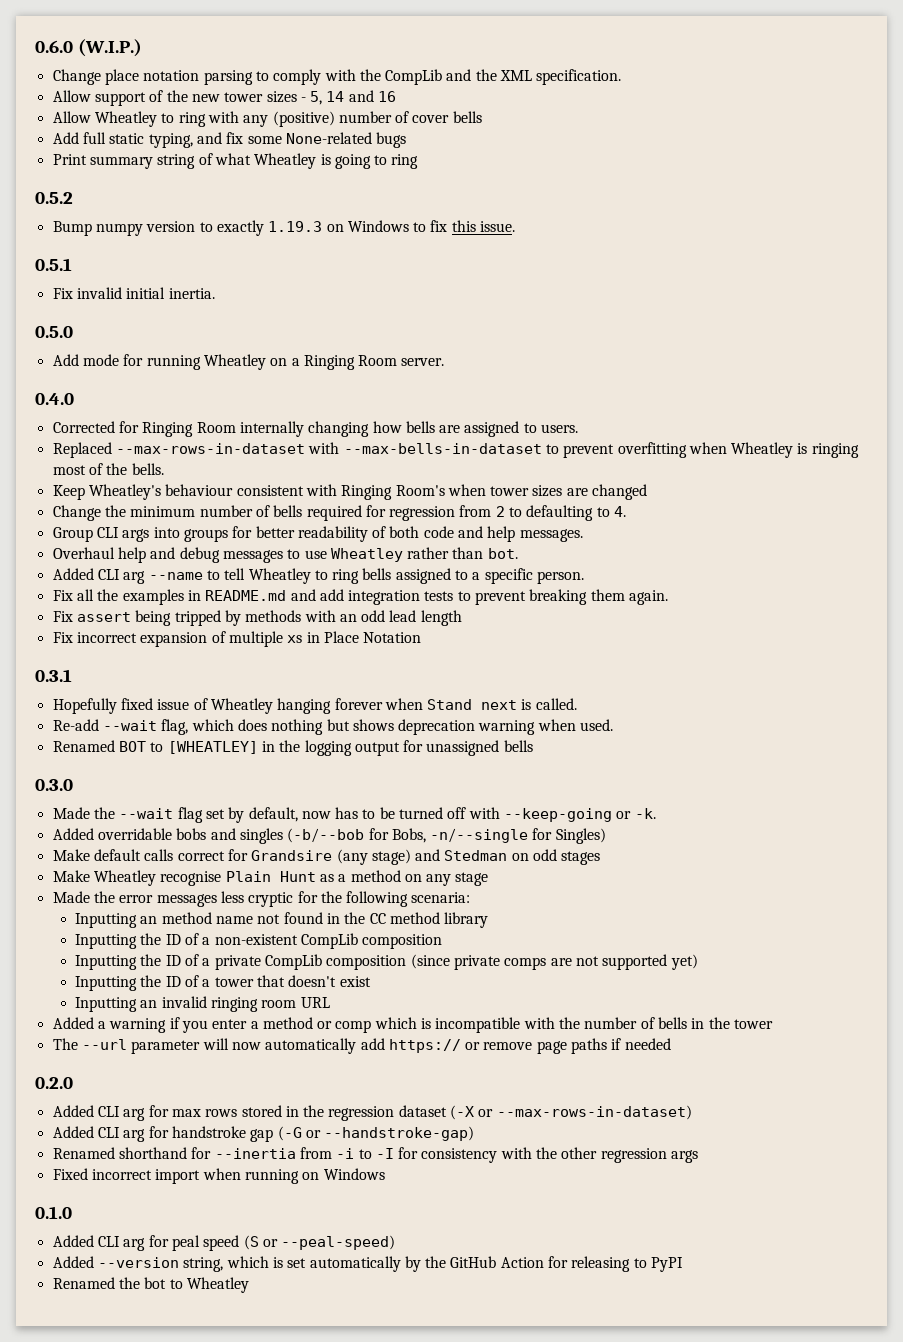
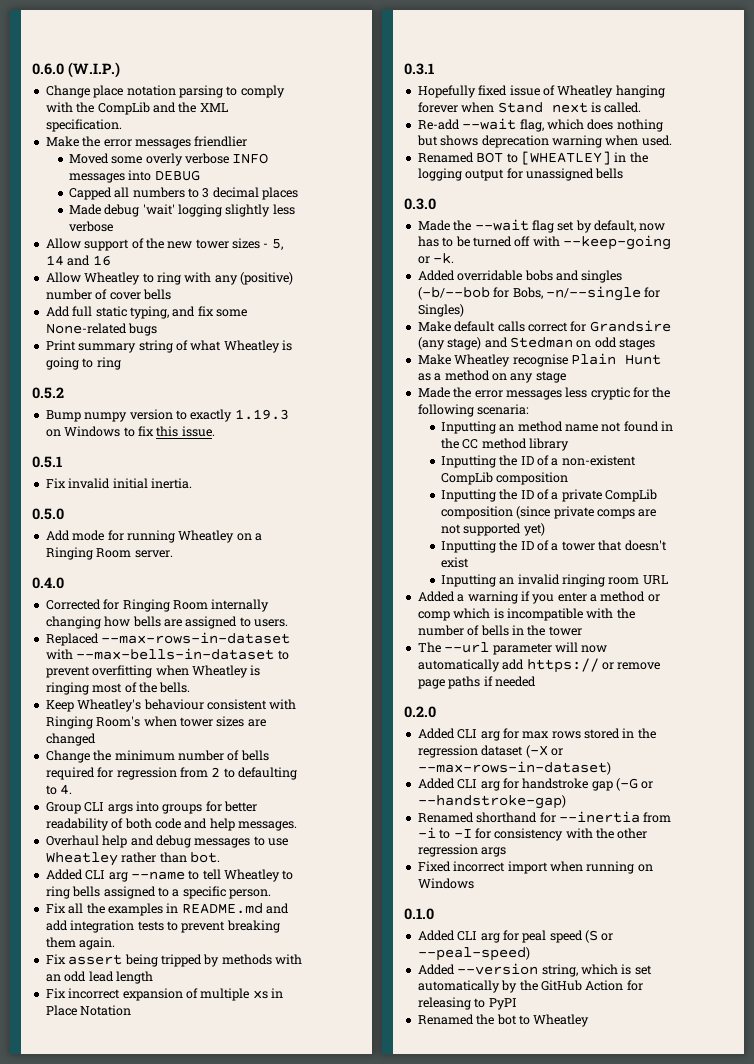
+ Make the error messages friendlier
+ Moved some overly verbose INFO messages into DEBUG
+ Capped all numbers to 3 decimal places
+ Made debug 'wait' logging slightly less verbose

